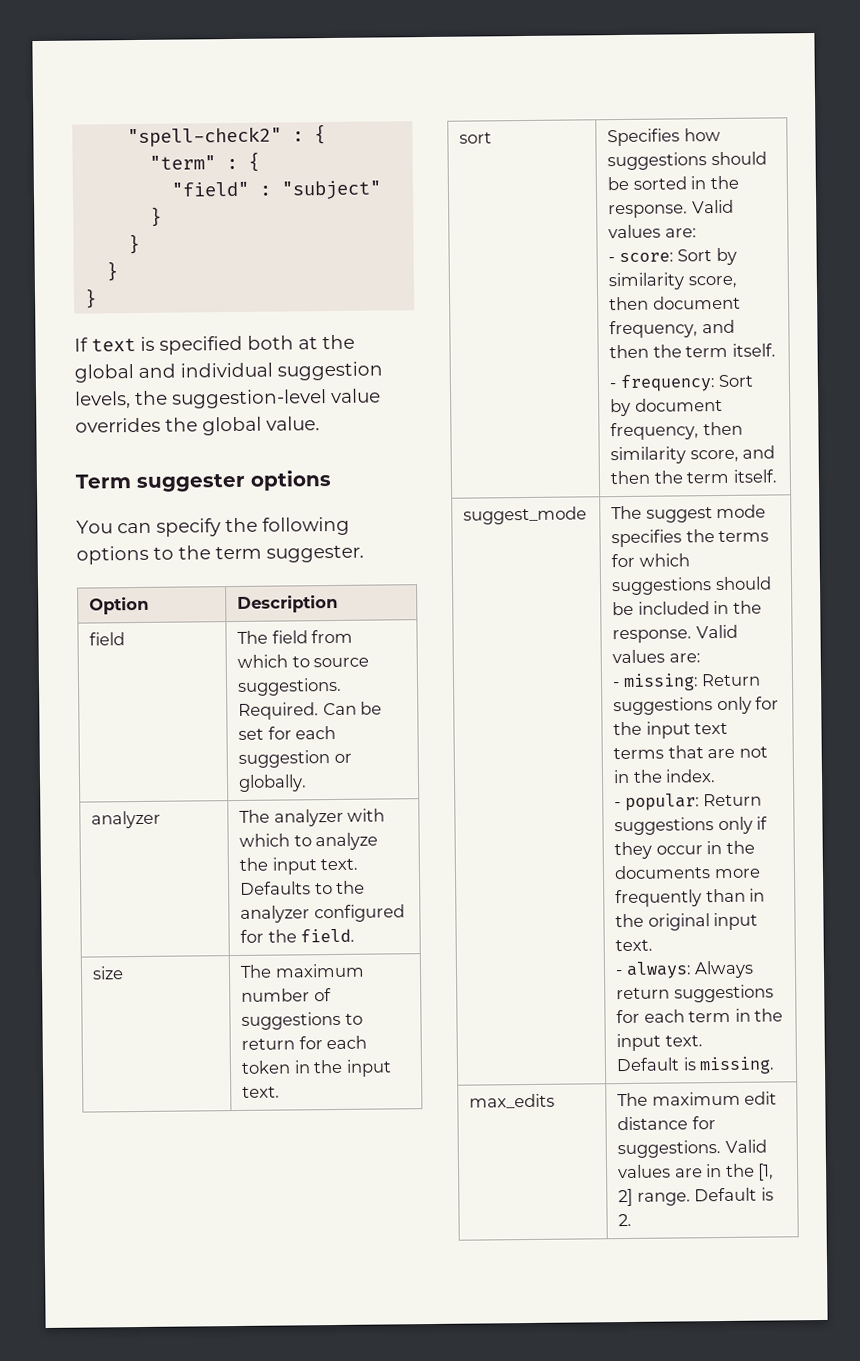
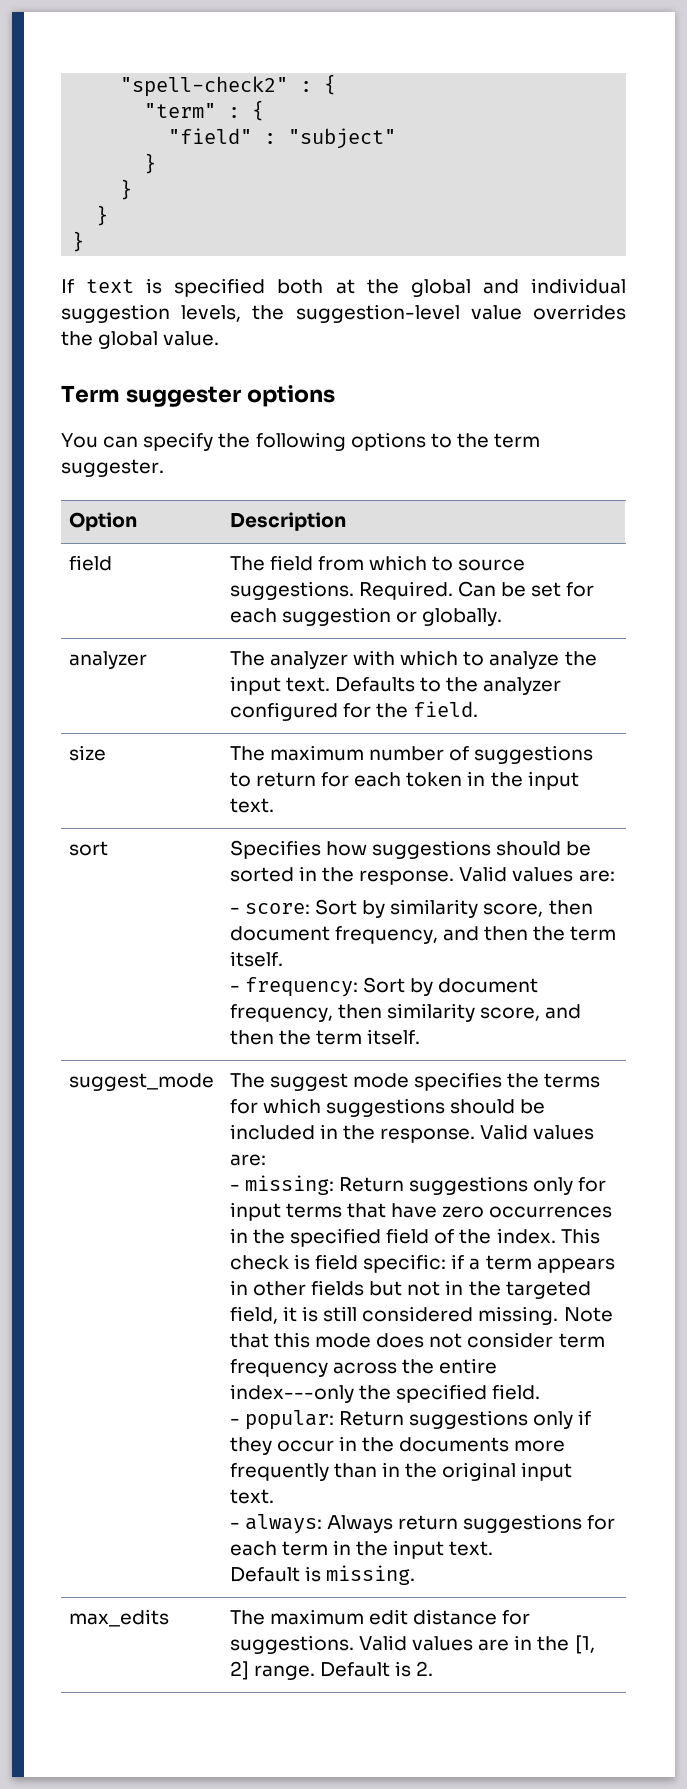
- - missing: Return suggestions only for the input text terms that are not in the index.
+ - missing: Return suggestions only for input terms that have zero occurrences in the specified field of the index. This check is field specific: if a term appears in other fields but not in the targeted field, it is still considered missing. Note that this mode does not consider term frequency across the entire index---only the specified field.

